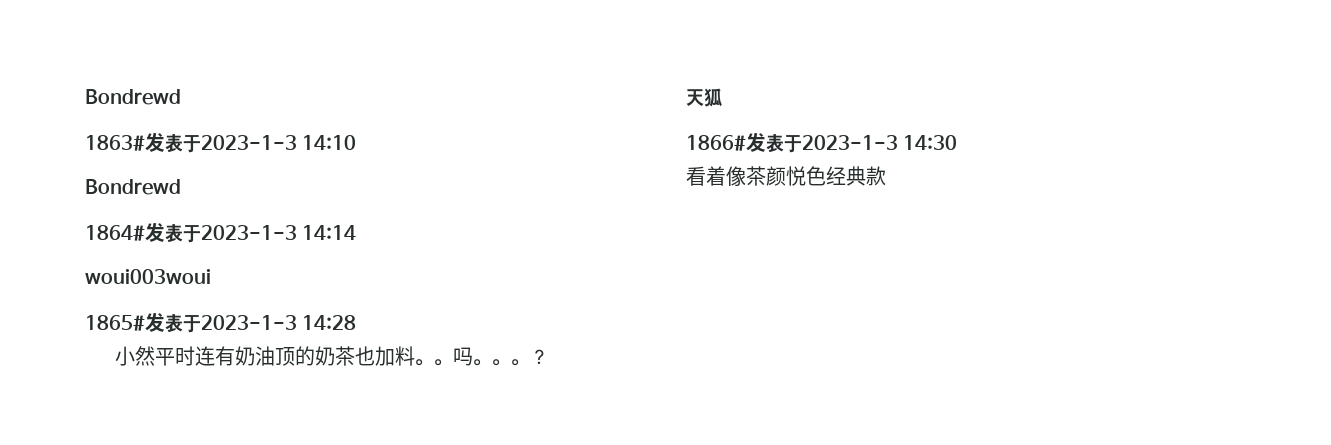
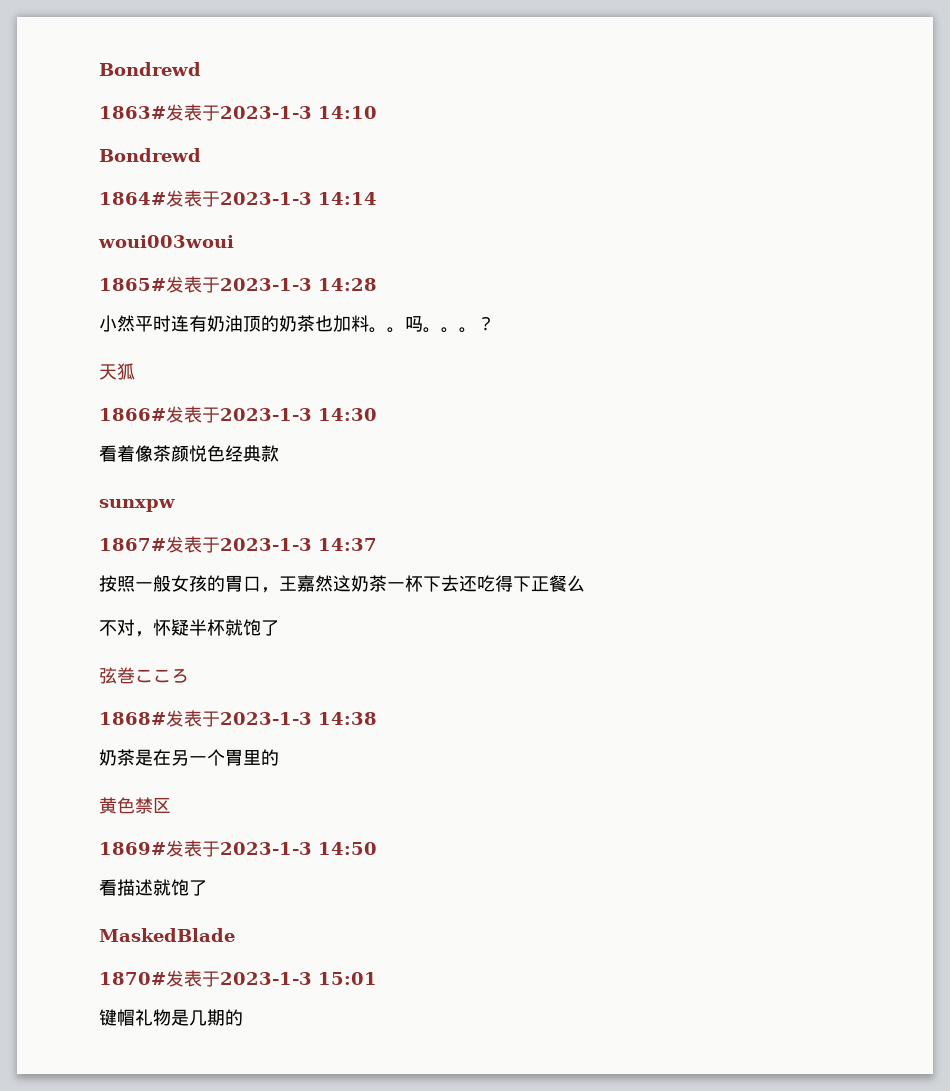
+ sunxpw
+ 1867#发表于2023-1-3 14:37
+ 按照一般女孩的胃口，王嘉然这奶茶一杯下去还吃得下正餐么
+ 不对，怀疑半杯就饱了
+ 弦巻こころ
+ 1868#发表于2023-1-3 14:38
+ 奶茶是在另一个胃里的
+ 黄色禁区
+ 1869#发表于2023-1-3 14:50
+ 看描述就饱了
+ MaskedBlade
+ 1870#发表于2023-1-3 15:01
+ 键帽礼物是几期的

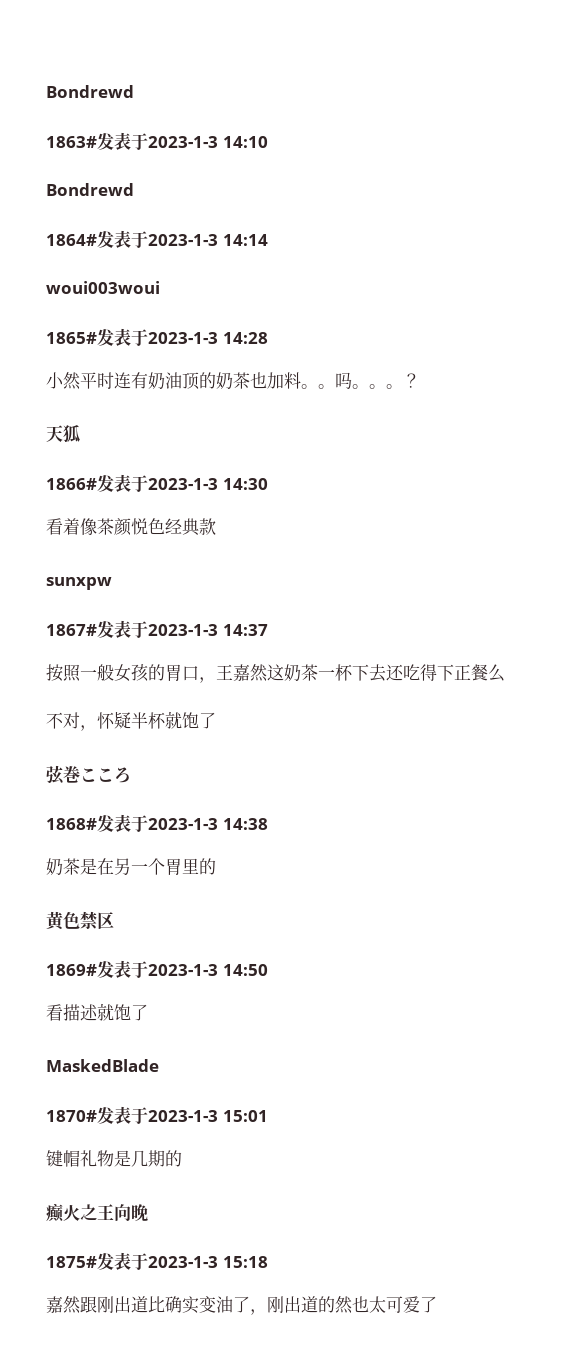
+ 癫火之王向晚
+ 1875#发表于2023-1-3 15:18
+ 嘉然跟刚出道比确实变油了，刚出道的然也太可爱了

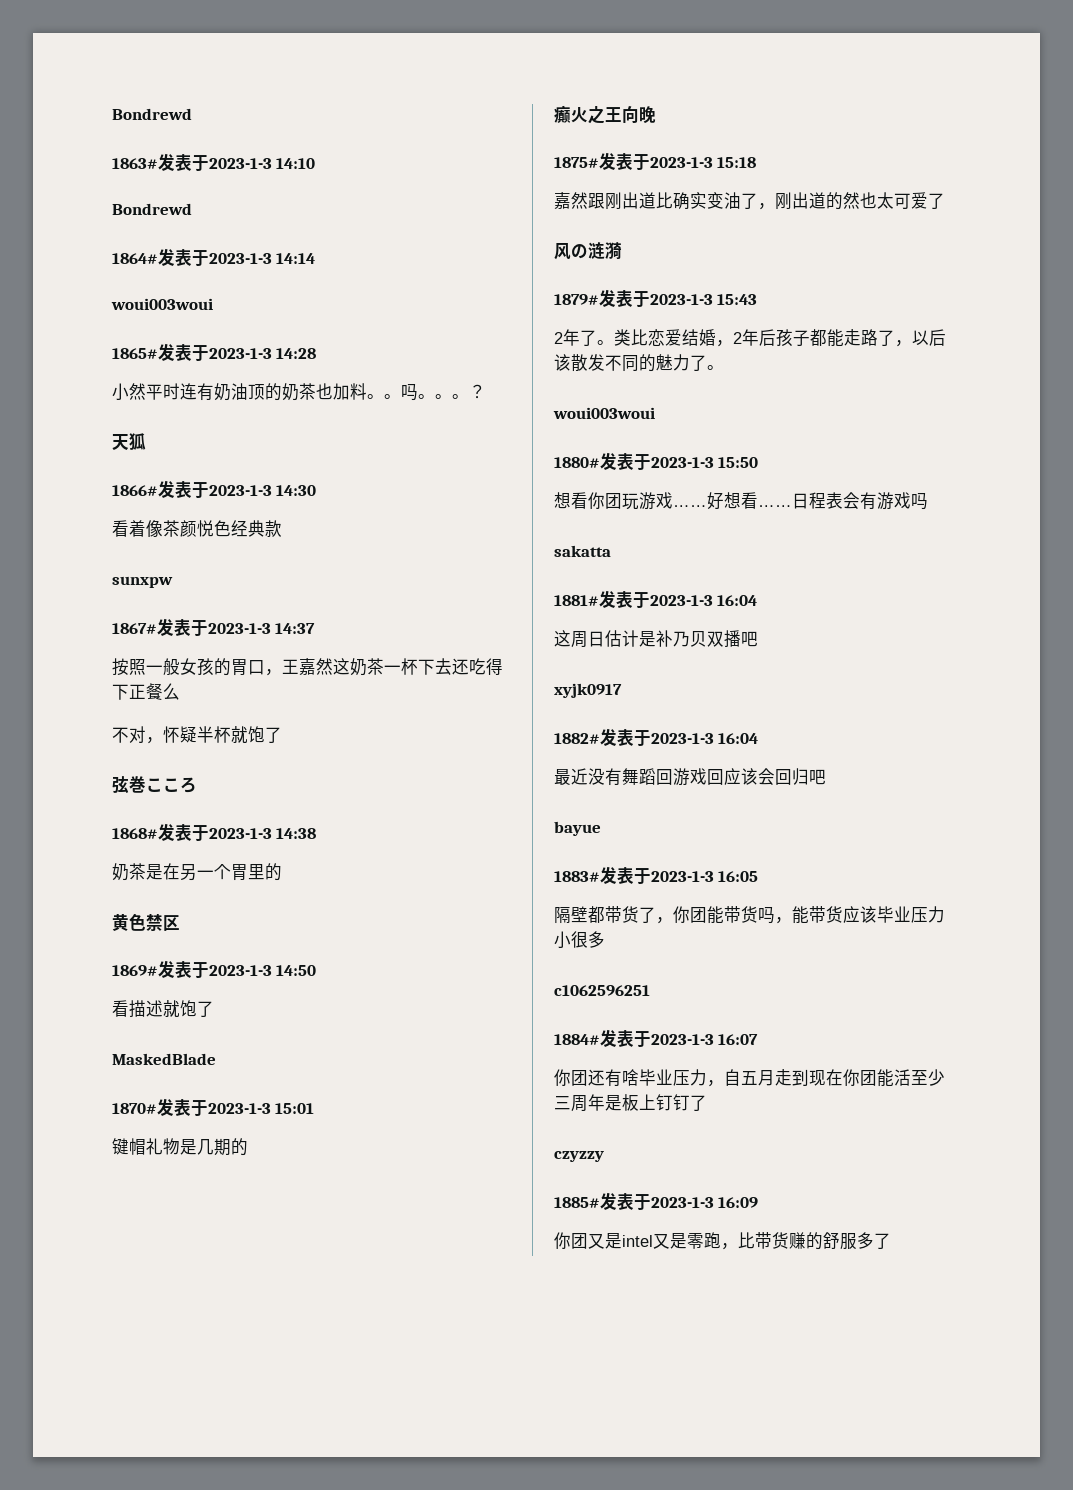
+ 风の涟漪
+ 1879#发表于2023-1-3 15:43
+ 2年了。类比恋爱结婚，2年后孩子都能走路了，以后该散发不同的魅力了。
+ woui003woui
+ 1880#发表于2023-1-3 15:50
+ 想看你团玩游戏……好想看……日程表会有游戏吗
+ sakatta
+ 1881#发表于2023-1-3 16:04
+ 这周日估计是补乃贝双播吧
+ xyjk0917
+ 1882#发表于2023-1-3 16:04
+ 最近没有舞蹈回游戏回应该会回归吧
+ bayue
+ 1883#发表于2023-1-3 16:05
+ 隔壁都带货了，你团能带货吗，能带货应该毕业压力小很多
+ c1062596251
+ 1884#发表于2023-1-3 16:07
+ 你团还有啥毕业压力，自五月走到现在你团能活至少三周年是板上钉钉了
+ czyzzy
+ 1885#发表于2023-1-3 16:09
+ 你团又是intel又是零跑，比带货赚的舒服多了

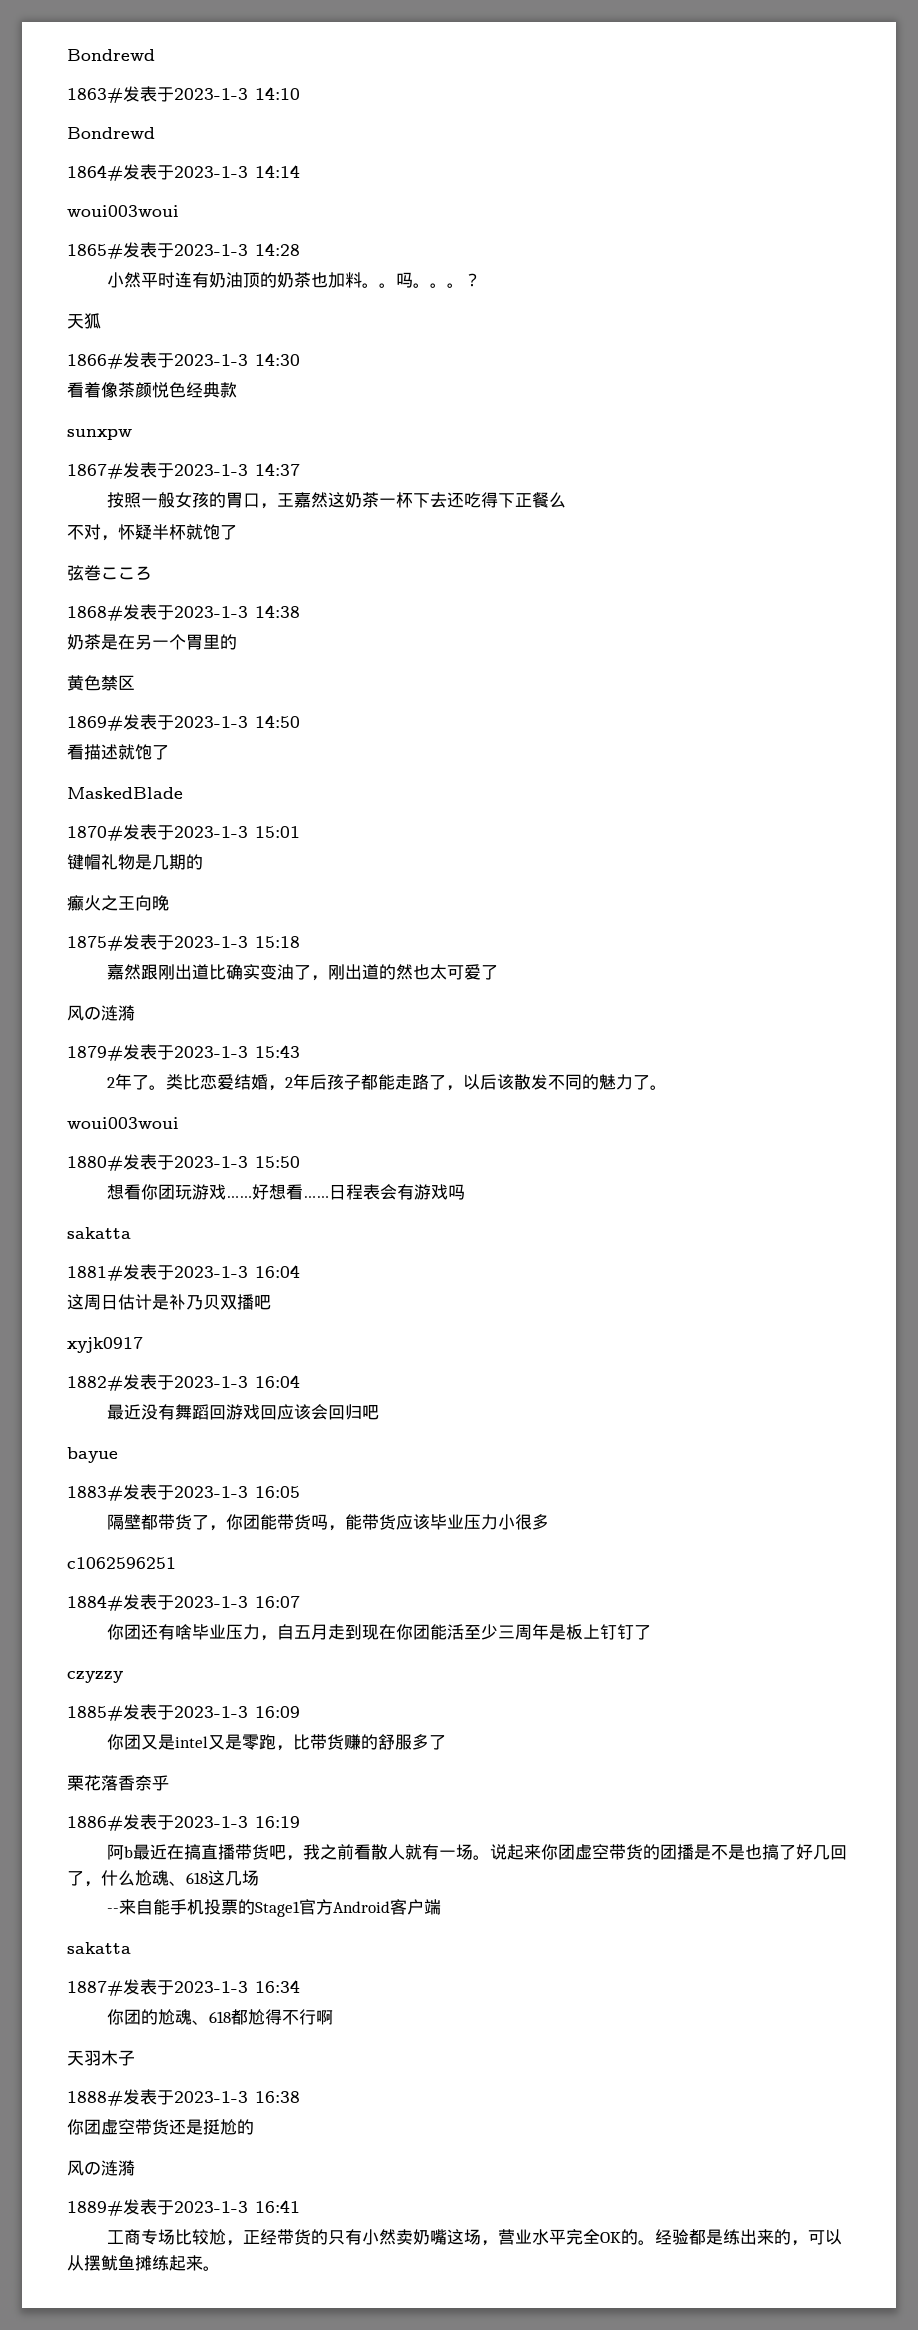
+ 栗花落香奈乎
+ 1886#发表于2023-1-3 16:19
+ 阿b最近在搞直播带货吧，我之前看散人就有一场。说起来你团虚空带货的团播是不是也搞了好几回了，什么尬魂、618这几场
+ --来自能手机投票的Stage1官方Android客户端
+ sakatta
+ 1887#发表于2023-1-3 16:34
+ 你团的尬魂、618都尬得不行啊
+ 天羽木子
+ 1888#发表于2023-1-3 16:38
+ 你团虚空带货还是挺尬的
+ 风の涟漪
+ 1889#发表于2023-1-3 16:41
+ 工商专场比较尬，正经带货的只有小然卖奶嘴这场，营业水平完全OK的。经验都是练出来的，可以从摆鱿鱼摊练起来。

